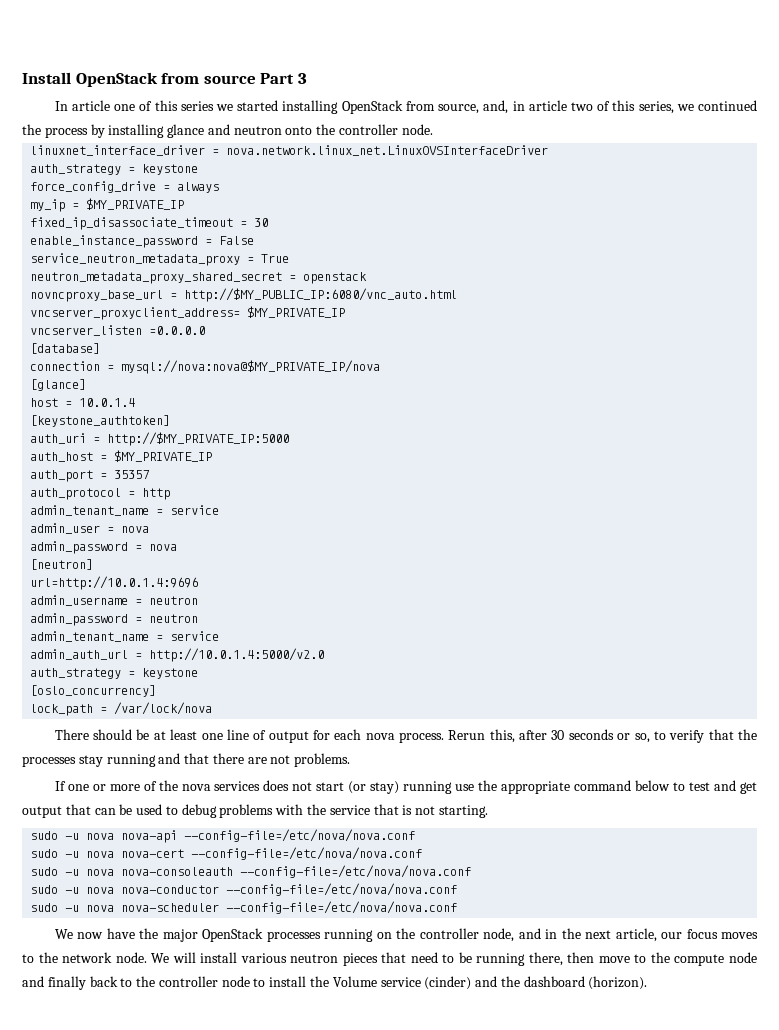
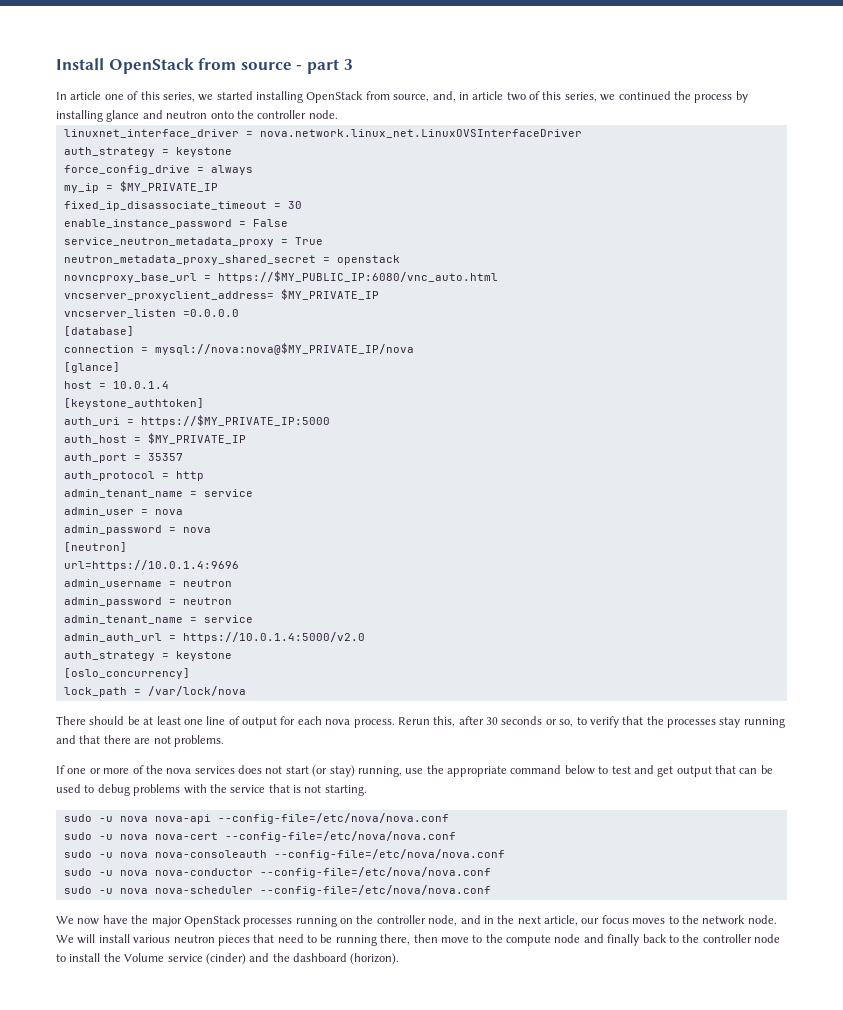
- Install OpenStack from source Part 3
+ Install OpenStack from source - part 3
- In article one of this series we started installing OpenStack from source, and, in article two of this series, we continued the process by installing glance and neutron onto the controller node.
+ In article one of this series, we started installing OpenStack from source, and, in article two of this series, we continued the process by installing glance and neutron onto the controller node.
- novncproxy_base_url = http://$MY_PUBLIC_IP:6080/vnc_auto.html
+ novncproxy_base_url = https://$MY_PUBLIC_IP:6080/vnc_auto.html
- auth_uri = http://$MY_PRIVATE_IP:5000
+ auth_uri = https://$MY_PRIVATE_IP:5000
- url=http://10.0.1.4:9696
+ url=https://10.0.1.4:9696
- admin_auth_url = http://10.0.1.4:5000/v2.0
+ admin_auth_url = https://10.0.1.4:5000/v2.0
- If one or more of the nova services does not start (or stay) running use the appropriate command below to test and get output that can be used to debug problems with the service that is not starting.
+ If one or more of the nova services does not start (or stay) running, use the appropriate command below to test and get output that can be used to debug problems with the service that is not starting.

